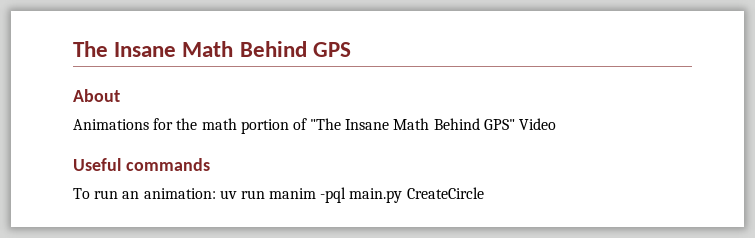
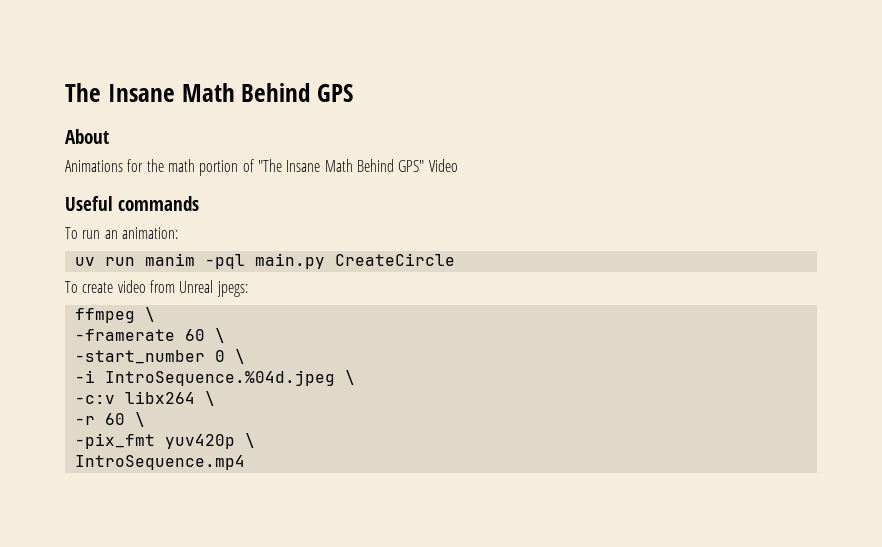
- To run an animation: uv run manim -pql main.py CreateCircle
+ To run an animation:
+ uv run manim -pql main.py CreateCircle
+ To create video from Unreal jpegs:
+ ffmpeg \
+ -framerate 60 \
+ -start_number 0 \
+ -i IntroSequence.%04d.jpeg \
+ -c:v libx264 \
+ -r 60 \
+ -pix_fmt yuv420p \
+ IntroSequence.mp4

